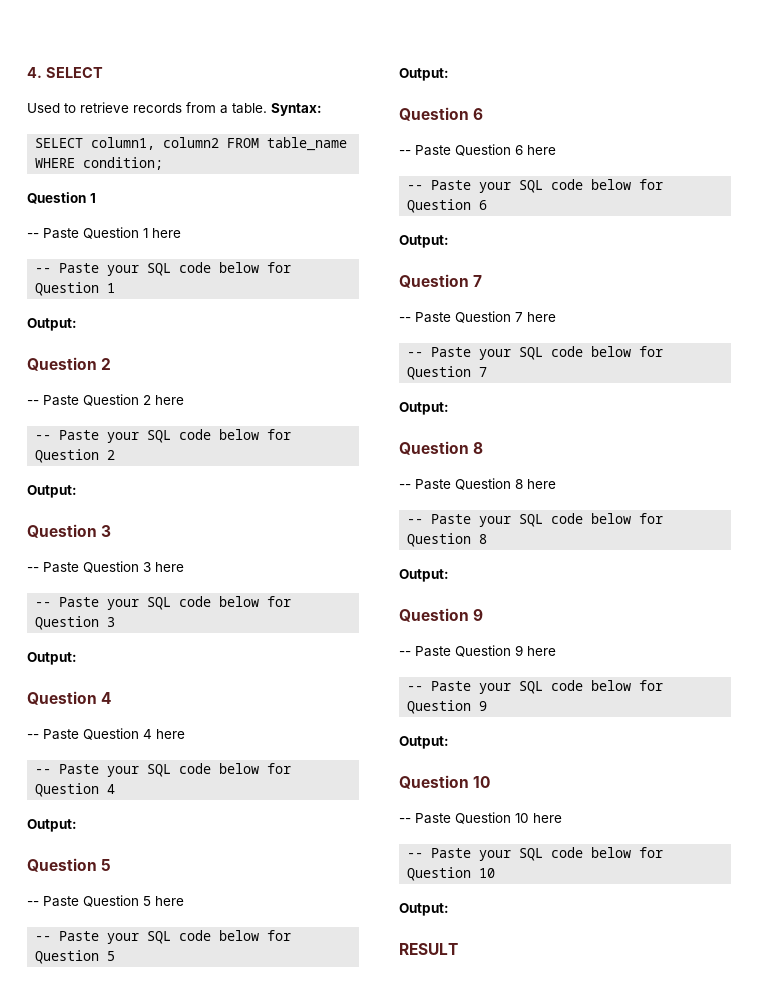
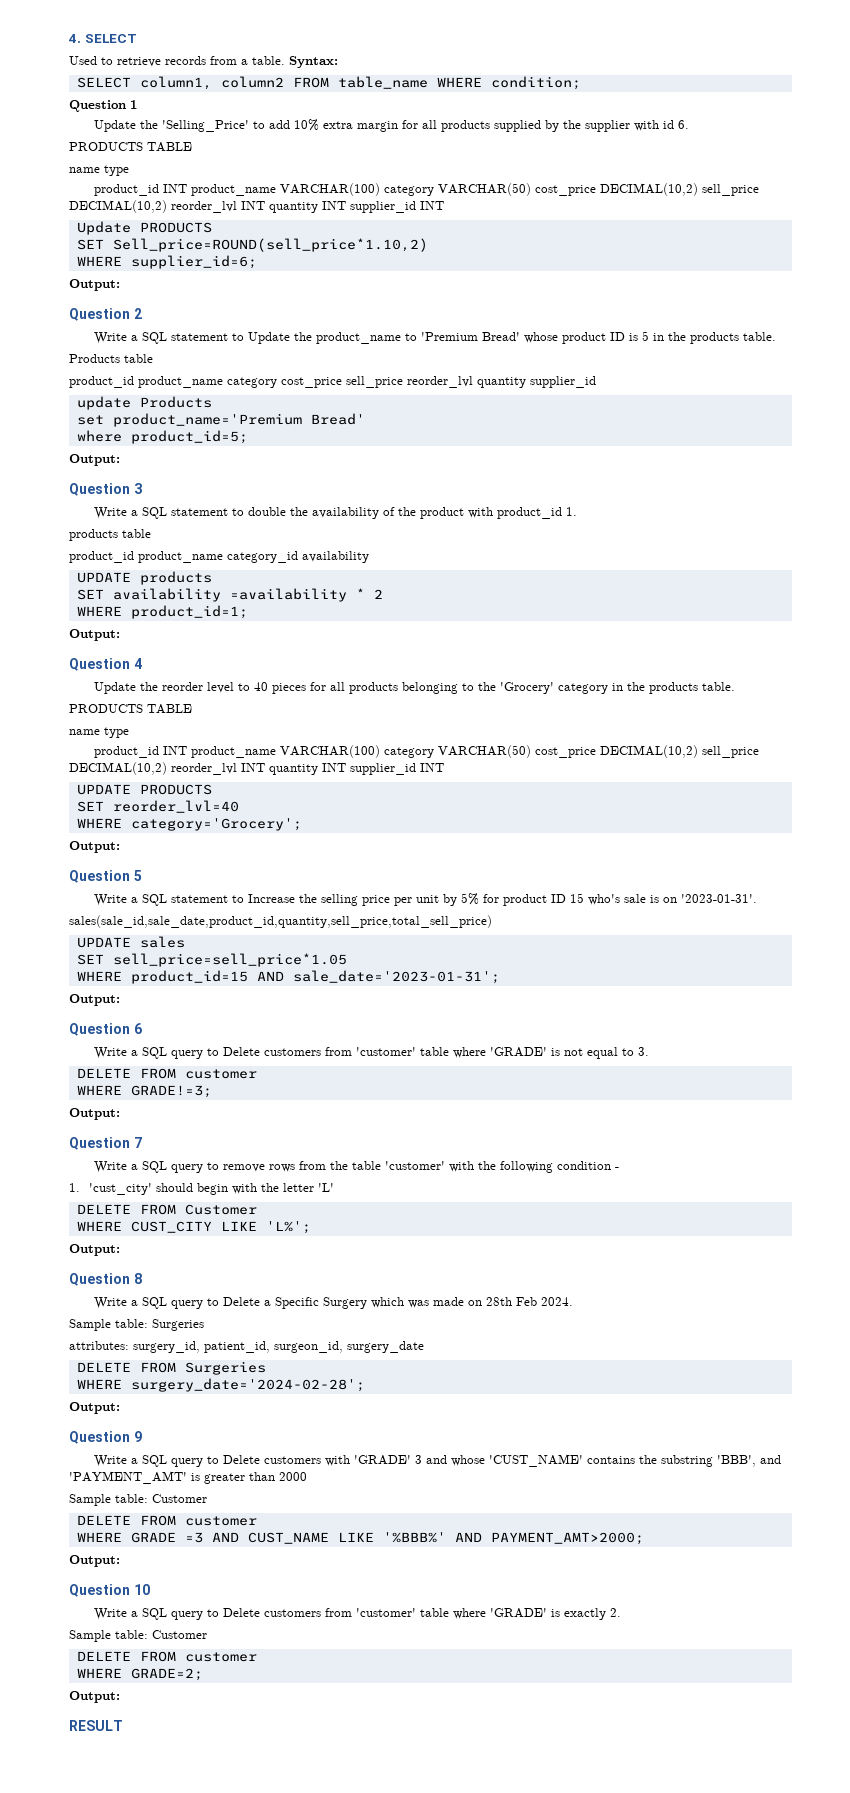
- -- Paste Question 1 here
- -- Paste your SQL code below for Question 1
+ Update the 'Selling_Price' to add 10% extra margin for all products supplied by the supplier with id 6.
+ PRODUCTS TABLE
+ name type
+ product_id INT product_name VARCHAR(100) category VARCHAR(50) cost_price DECIMAL(10,2) sell_price DECIMAL(10,2) reorder_lvl INT quantity INT supplier_id INT
+ Update PRODUCTS
+ SET Sell_price=ROUND(sell_price*1.10,2)
+ WHERE supplier_id=6;
  Output:
  Question 2
- -- Paste Question 2 here
- -- Paste your SQL code below for Question 2
+ Write a SQL statement to Update the product_name to 'Premium Bread' whose product ID is 5 in the products table.
+ Products table
+ product_id product_name category cost_price sell_price reorder_lvl quantity supplier_id
+ update Products
+ set product_name='Premium Bread'
+ where product_id=5;
  Output:
  Question 3
- -- Paste Question 3 here
- -- Paste your SQL code below for Question 3
+ Write a SQL statement to double the availability of the product with product_id 1.
+ products table
+ product_id product_name category_id availability
+ UPDATE products
+ SET availability =availability * 2
+ WHERE product_id=1;
  Output:
  Question 4
- -- Paste Question 4 here
- -- Paste your SQL code below for Question 4
+ Update the reorder level to 40 pieces for all products belonging to the 'Grocery' category in the products table.
+ PRODUCTS TABLE
+ name type
+ product_id INT product_name VARCHAR(100) category VARCHAR(50) cost_price DECIMAL(10,2) sell_price DECIMAL(10,2) reorder_lvl INT quantity INT supplier_id INT
+ UPDATE PRODUCTS
+ SET reorder_lvl=40
+ WHERE category='Grocery';
  Output:
  Question 5
- -- Paste Question 5 here
- -- Paste your SQL code below for Question 5
+ Write a SQL statement to Increase the selling price per unit by 5% for product ID 15 who's sale is on '2023-01-31'.
+ sales(sale_id,sale_date,product_id,quantity,sell_price,total_sell_price)
+ UPDATE sales
+ SET sell_price=sell_price*1.05
+ WHERE product_id=15 AND sale_date='2023-01-31';
  Output:
  Question 6
- -- Paste Question 6 here
- -- Paste your SQL code below for Question 6
+ Write a SQL query to Delete customers from 'customer' table where 'GRADE' is not equal to 3.
+ DELETE FROM customer
+ WHERE GRADE!=3;
  Output:
  Question 7
- -- Paste Question 7 here
- -- Paste your SQL code below for Question 7
+ Write a SQL query to remove rows from the table 'customer' with the following condition -
+ 1. 'cust_city' should begin with the letter 'L'
+ DELETE FROM Customer
+ WHERE CUST_CITY LIKE 'L%';
  Output:
  Question 8
- -- Paste Question 8 here
- -- Paste your SQL code below for Question 8
+ Write a SQL query to Delete a Specific Surgery which was made on 28th Feb 2024.
+ Sample table: Surgeries
+ attributes: surgery_id, patient_id, surgeon_id, surgery_date
+ DELETE FROM Surgeries
+ WHERE surgery_date='2024-02-28';
  Output:
  Question 9
- -- Paste Question 9 here
- -- Paste your SQL code below for Question 9
+ Write a SQL query to Delete customers with 'GRADE' 3 and whose 'CUST_NAME' contains the substring 'BBB', and 'PAYMENT_AMT' is greater than 2000
+ Sample table: Customer
+ DELETE FROM customer
+ WHERE GRADE =3 AND CUST_NAME LIKE '%BBB%' AND PAYMENT_AMT>2000;
  Output:
  Question 10
- -- Paste Question 10 here
- -- Paste your SQL code below for Question 10
+ Write a SQL query to Delete customers from 'customer' table where 'GRADE' is exactly 2.
+ Sample table: Customer
+ DELETE FROM customer
+ WHERE GRADE=2;

